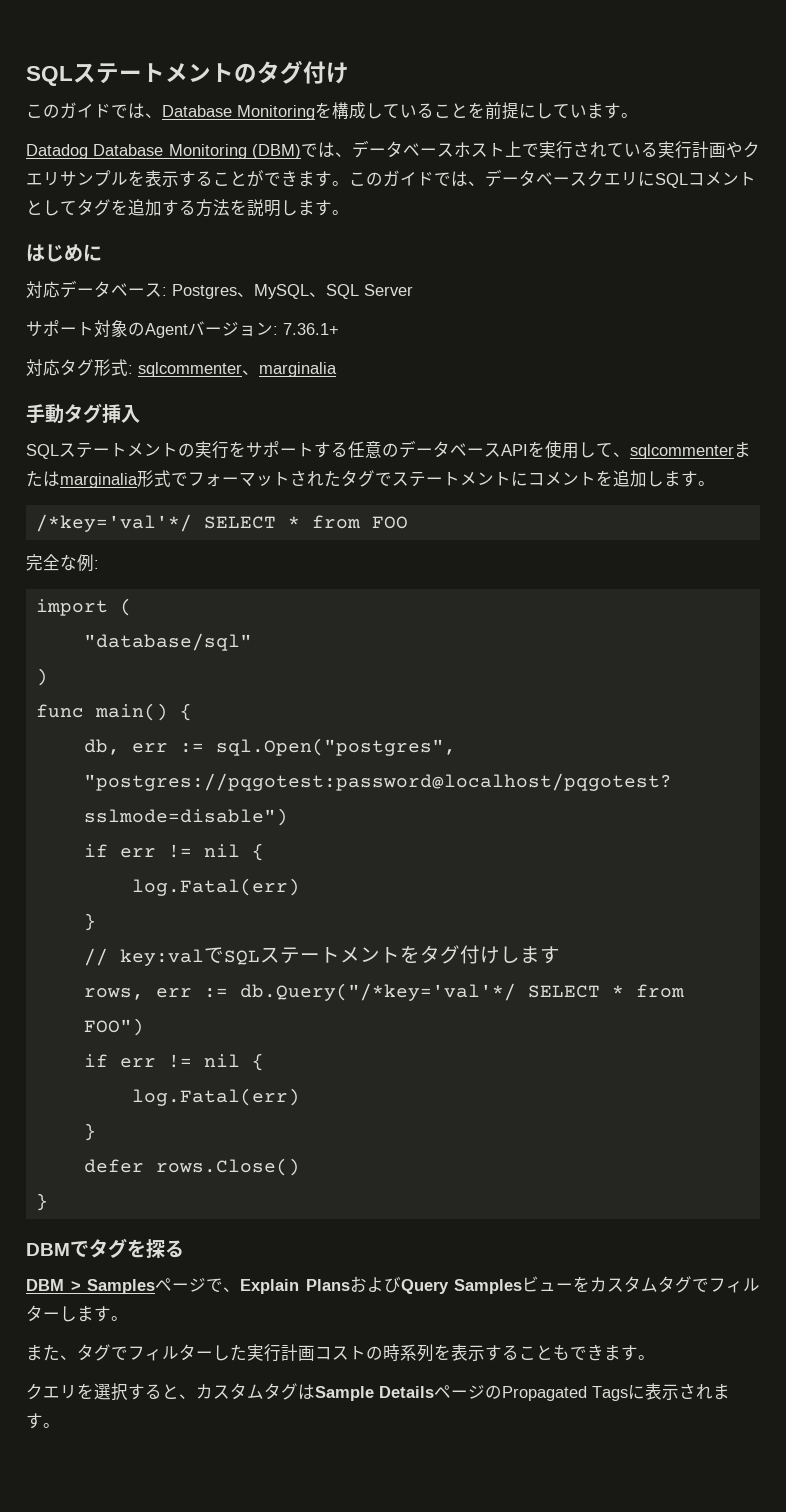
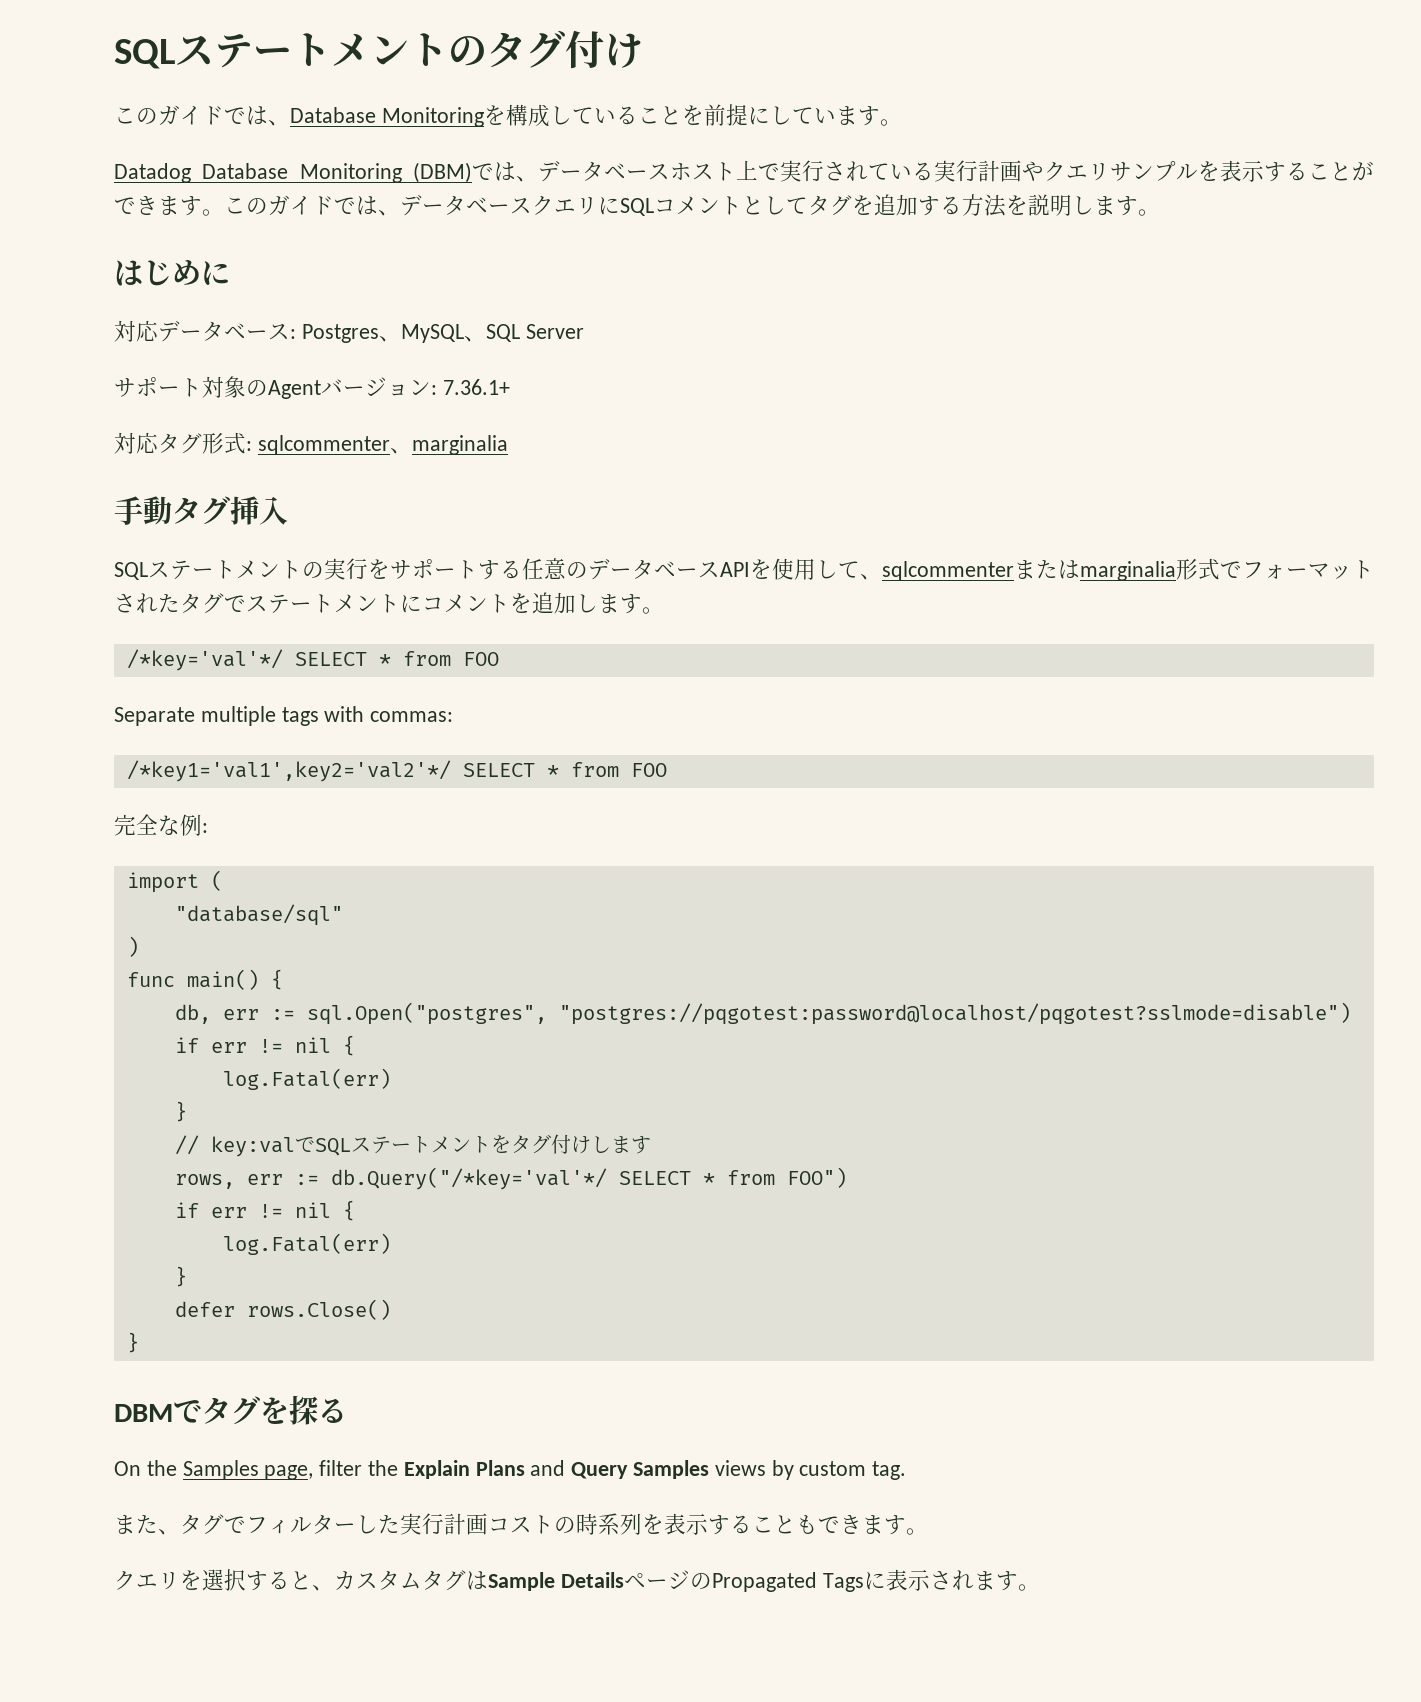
+ Separate multiple tags with commas:
+ /*key1='val1',key2='val2'*/ SELECT * from FOO
- DBM > Samplesページで、Explain PlansおよびQuery Samplesビューをカスタムタグでフィルターします。
+ On the Samples page, filter the Explain Plans and Query Samples views by custom tag.

